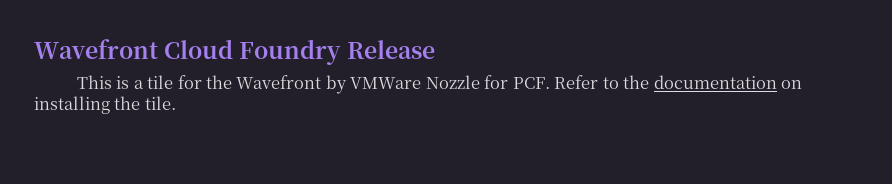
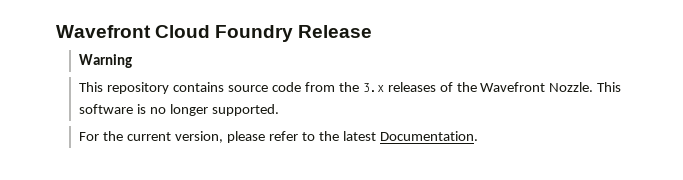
- This is a tile for the Wavefront by VMWare Nozzle for PCF. Refer to the documentation on installing the tile.
+ Warning
+ This repository contains source code from the 3.x releases of the Wavefront Nozzle. This software is no longer supported.
+ For the current version, please refer to the latest Documentation.

